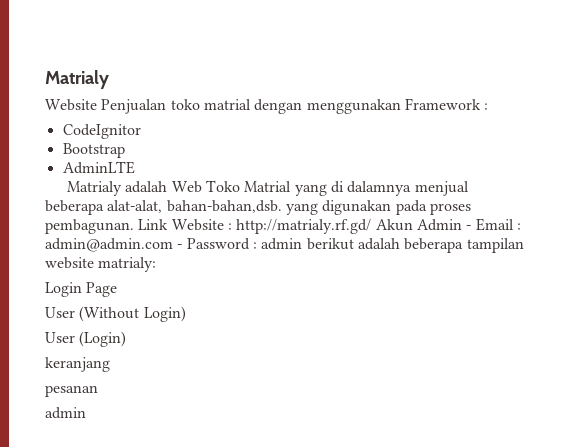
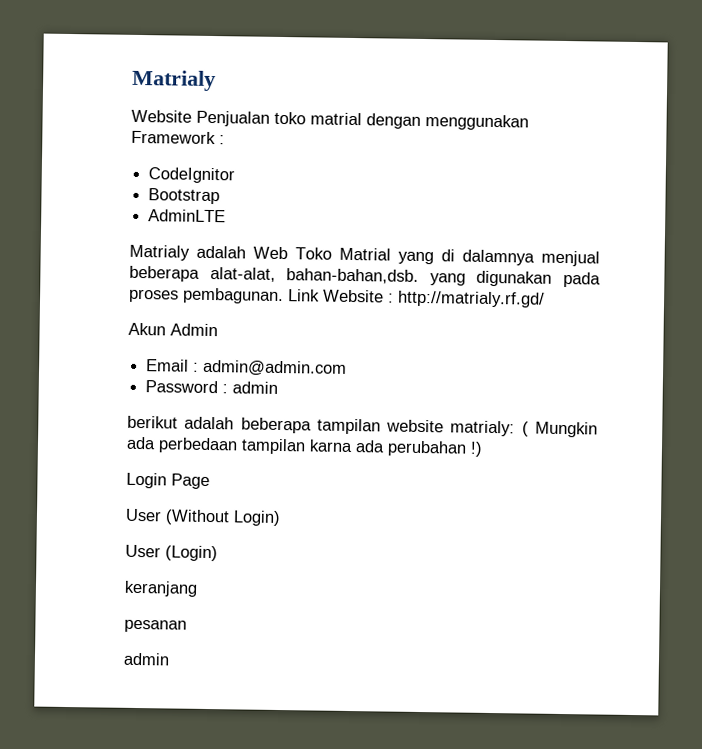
- Link Website : http://matrialy.rf.gd/ Akun Admin - Email : admin@admin.com - Password : admin berikut adalah beberapa tampilan website matrialy:
+ Link Website : http://matrialy.rf.gd/
+ Akun Admin
+ Email : admin@admin.com
+ Password : admin
+ berikut adalah beberapa tampilan website matrialy: ( Mungkin ada perbedaan tampilan karna ada perubahan !)

